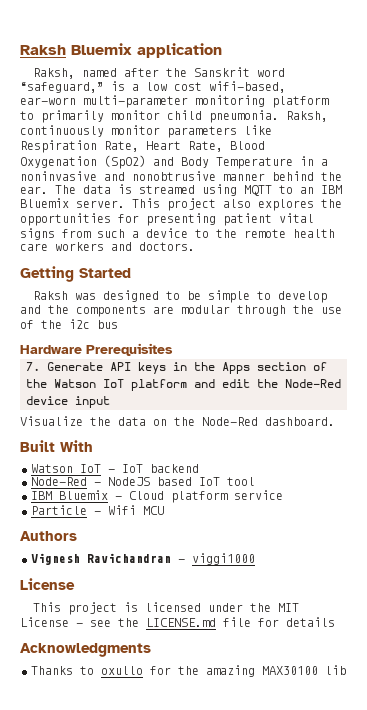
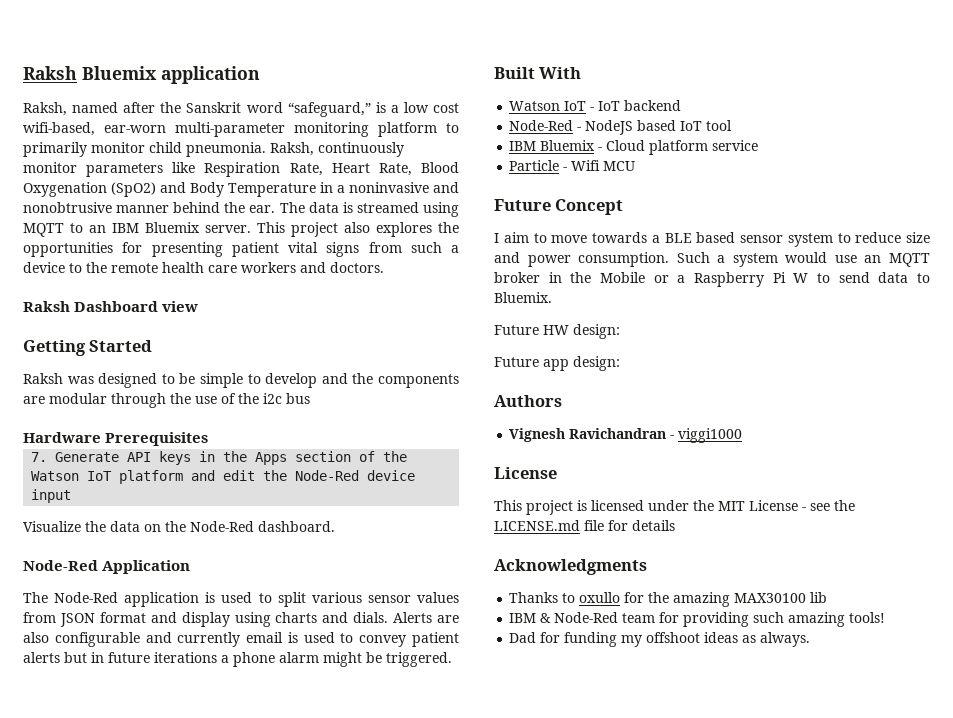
+ Raksh Dashboard view
+ Node-Red Application
+ The Node-Red application is used to split various sensor values from JSON format and display using charts and dials. Alerts are also configurable and currently email is used to convey patient alerts but in future iterations a phone alarm might be triggered.
+ Future Concept
+ I aim to move towards a BLE based sensor system to reduce size and power consumption. Such a system would use an MQTT broker in the Mobile or a Raspberry Pi W to send data to Bluemix.
+ Future HW design:
+ Future app design:
+ IBM & Node-Red team for providing such amazing tools!
+ Dad for funding my offshoot ideas as always.

